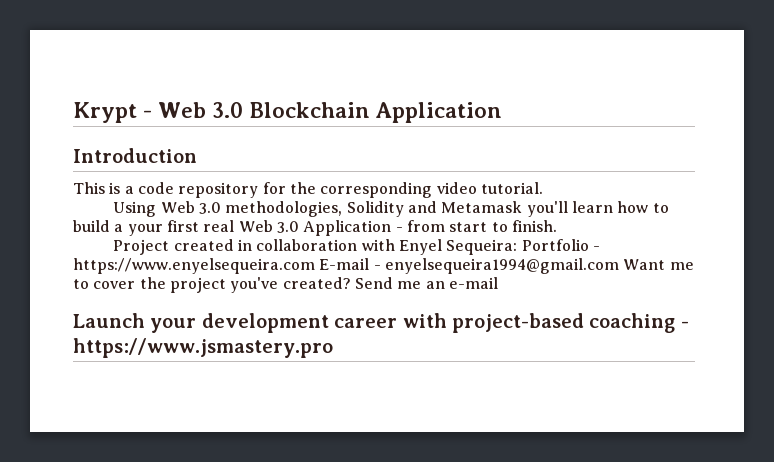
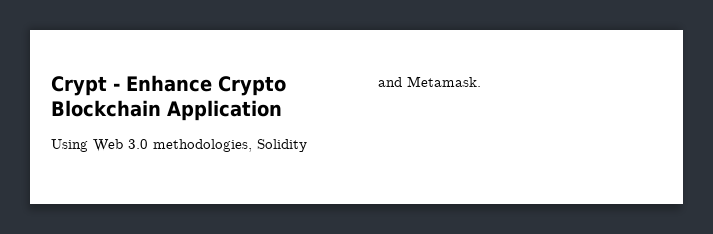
- Krypt - Web 3.0 Blockchain Application
- Introduction
- This is a code repository for the corresponding video tutorial.
+ Crypt - Enhance Crypto Blockchain Application
- Using Web 3.0 methodologies, Solidity and Metamask you'll learn how to build a your first real Web 3.0 Application - from start to finish.
- Project created in collaboration with Enyel Sequeira: Portfolio - https://www.enyelsequeira.com E-mail - enyelsequeira1994@gmail.com Want me to cover the project you've created? Send me an e-mail
- Launch your development career with project-based coaching - https://www.jsmastery.pro
+ Using Web 3.0 methodologies, Solidity and Metamask.

